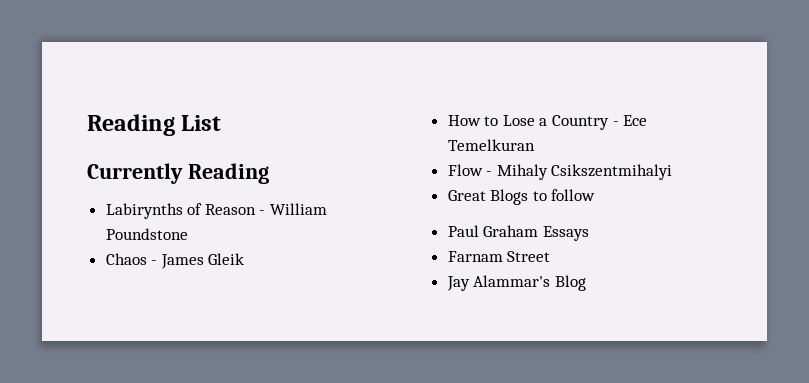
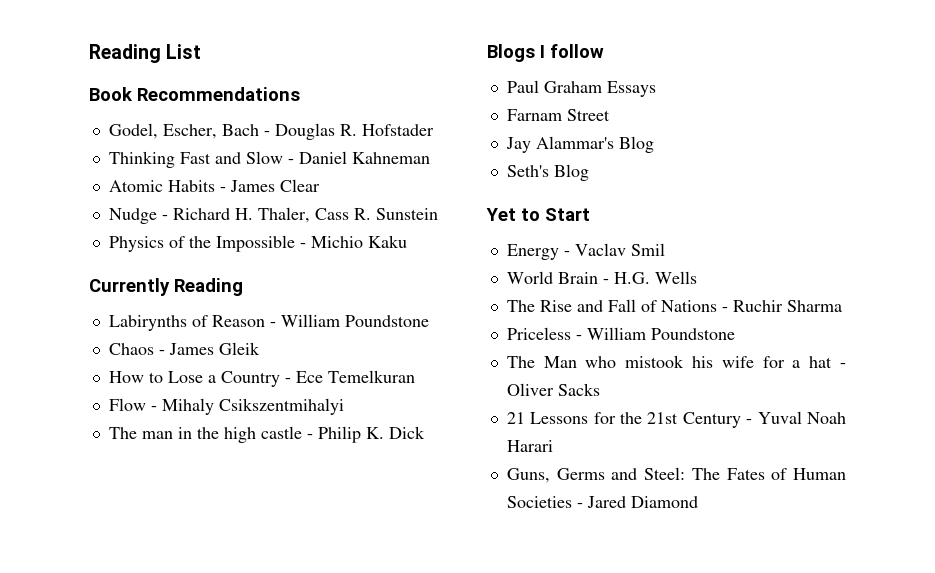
+ Book Recommendations
+ Godel, Escher, Bach - Douglas R. Hofstader
+ Thinking Fast and Slow - Daniel Kahneman
+ Atomic Habits - James Clear
+ Nudge - Richard H. Thaler, Cass R. Sunstein
+ Physics of the Impossible - Michio Kaku
- Great Blogs to follow
+ The man in the high castle - Philip K. Dick
+ Blogs I follow
+ Seth's Blog
+ Yet to Start
+ Energy - Vaclav Smil
+ World Brain - H.G. Wells
+ The Rise and Fall of Nations - Ruchir Sharma
+ Priceless - William Poundstone
+ The Man who mistook his wife for a hat - Oliver Sacks
+ 21 Lessons for the 21st Century - Yuval Noah Harari
+ Guns, Germs and Steel: The Fates of Human Societies - Jared Diamond

